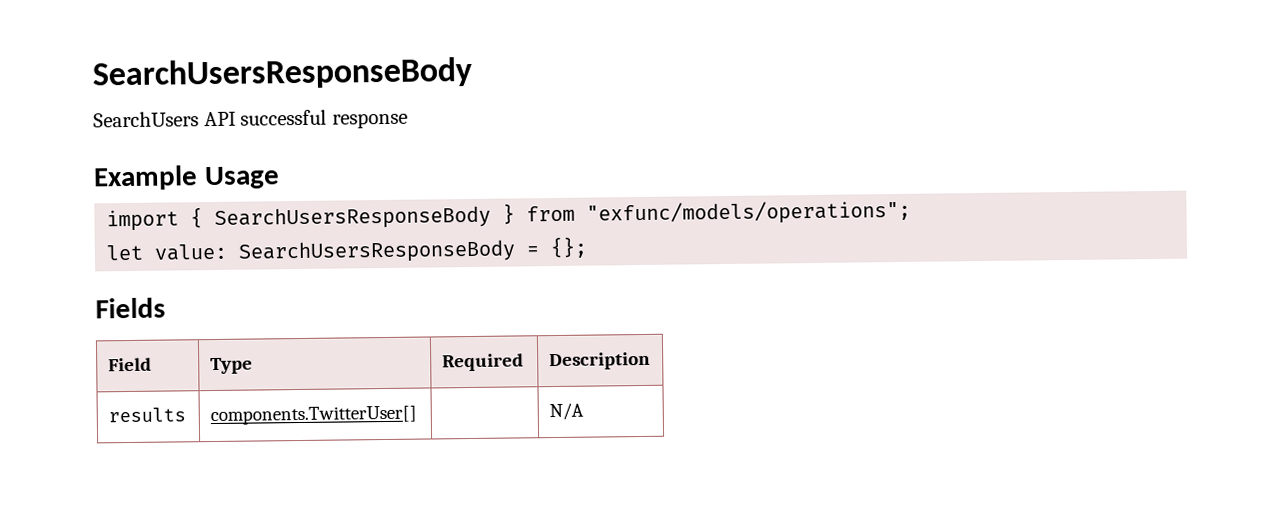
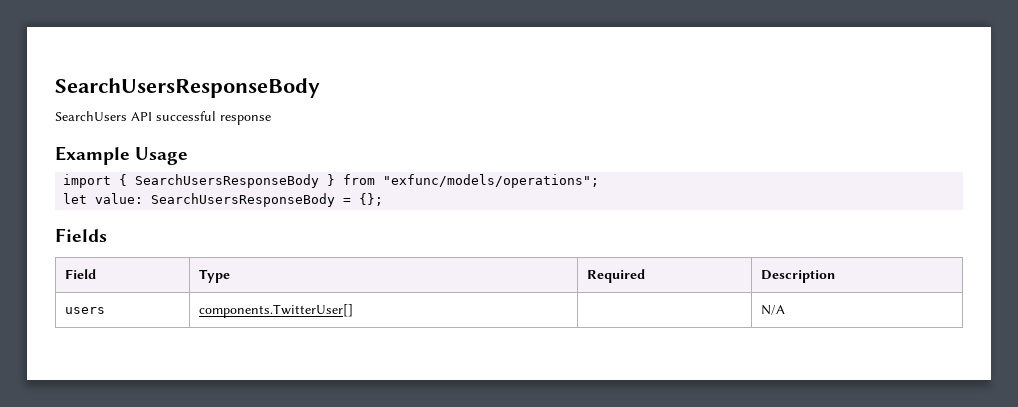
- results | components.TwitterUser[] | | N/A
+ users | components.TwitterUser[] | | N/A

